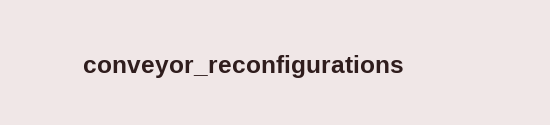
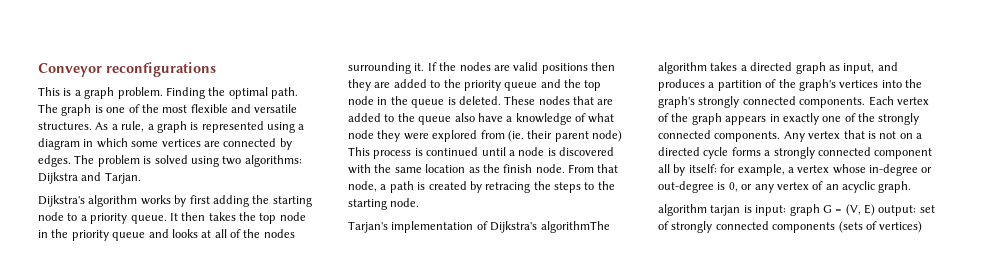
- conveyor_reconfigurations
+ Сonveyor reconfigurations
+ This is a graph problem. Finding the optimal path. The graph is one of the most flexible and versatile structures. As a rule, a graph is represented using a diagram in which some vertices are connected by edges. The problem is solved using two algorithms: Dijkstra and Tarjan.
+ Dijkstra's algorithm works by first adding the starting node to a priority queue. It then takes the top node in the priority queue and looks at all of the nodes surrounding it. If the nodes are valid positions then they are added to the priority queue and the top node in the queue is deleted. These nodes that are added to the queue also have a knowledge of what node they were explored from (ie. their parent node) This process is continued until a node is discovered with the same location as the finish node. From that node, a path is created by retracing the steps to the starting node.
+ Tarjan's implementation of Dijkstra's algorithmThe algorithm takes a directed graph as input, and produces a partition of the graph's vertices into the graph's strongly connected components. Each vertex of the graph appears in exactly one of the strongly connected components. Any vertex that is not on a directed cycle forms a strongly connected component all by itself: for example, a vertex whose in-degree or out-degree is 0, or any vertex of an acyclic graph.
+ algorithm tarjan is input: graph G = (V, E) output: set of strongly connected components (sets of vertices)

